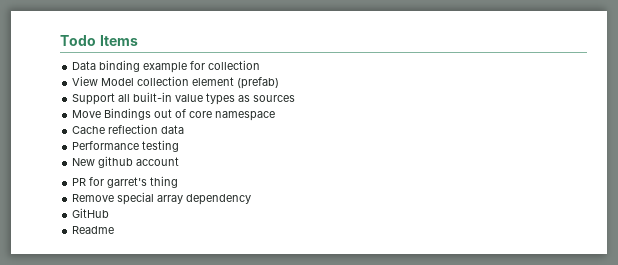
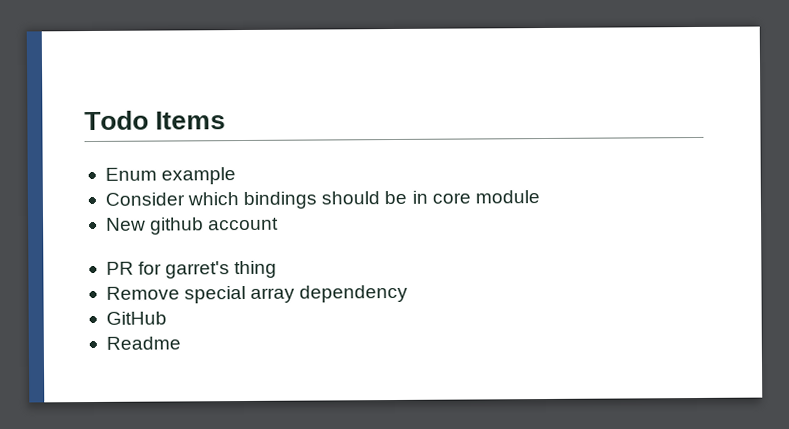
- Data binding example for collection
- View Model collection element (prefab)
- Support all built-in value types as sources
- Move Bindings out of core namespace
- Cache reflection data
- Performance testing
+ Enum example
+ Consider which bindings should be in core module

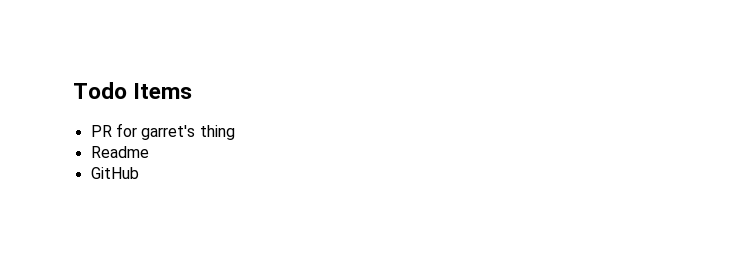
- Enum example
- Consider which bindings should be in core module
- New github account
- Remove special array dependency
+ Readme
- Readme

